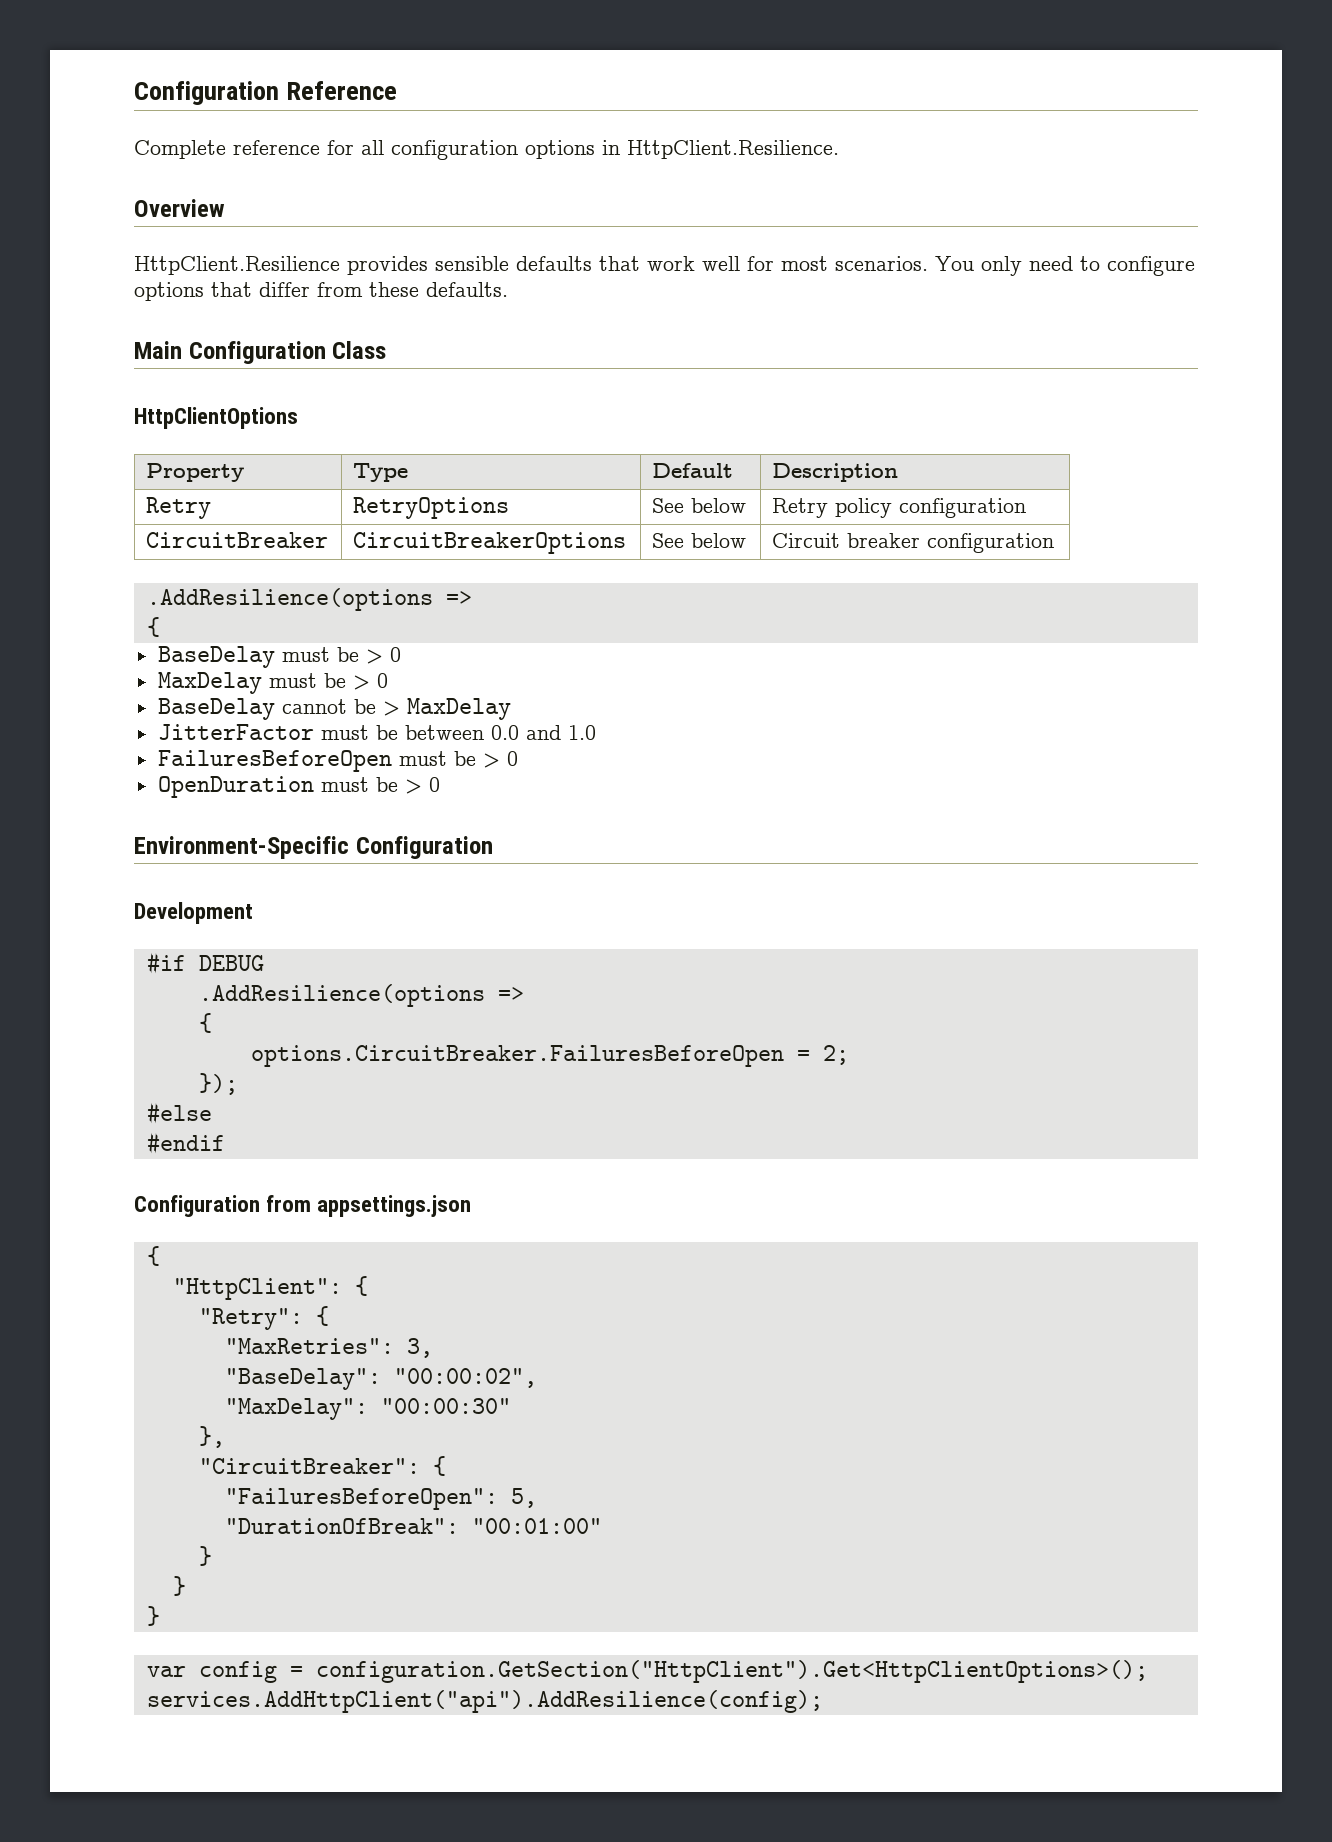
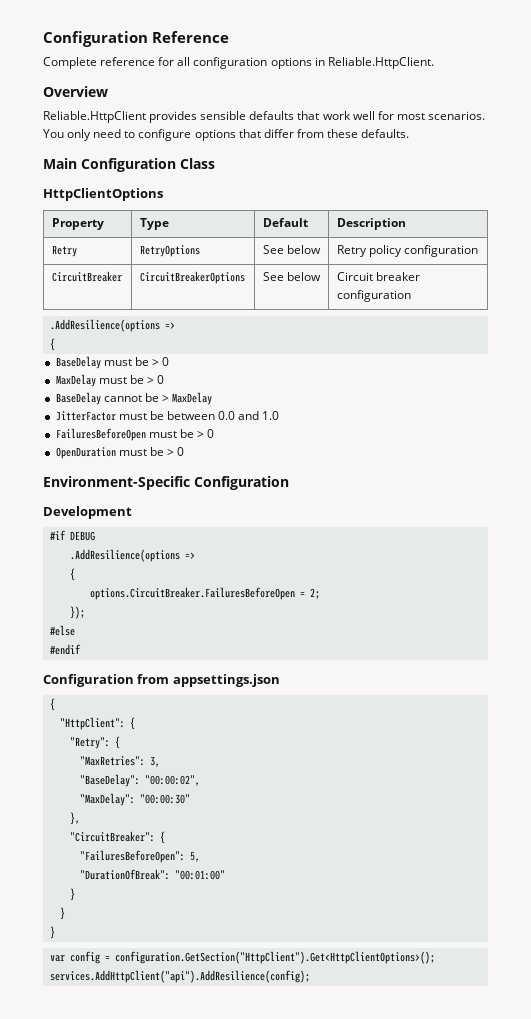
- Complete reference for all configuration options in HttpClient.Resilience.
+ Complete reference for all configuration options in Reliable.HttpClient.
- HttpClient.Resilience provides sensible defaults that work well for most scenarios.
+ Reliable.HttpClient provides sensible defaults that work well for most scenarios.

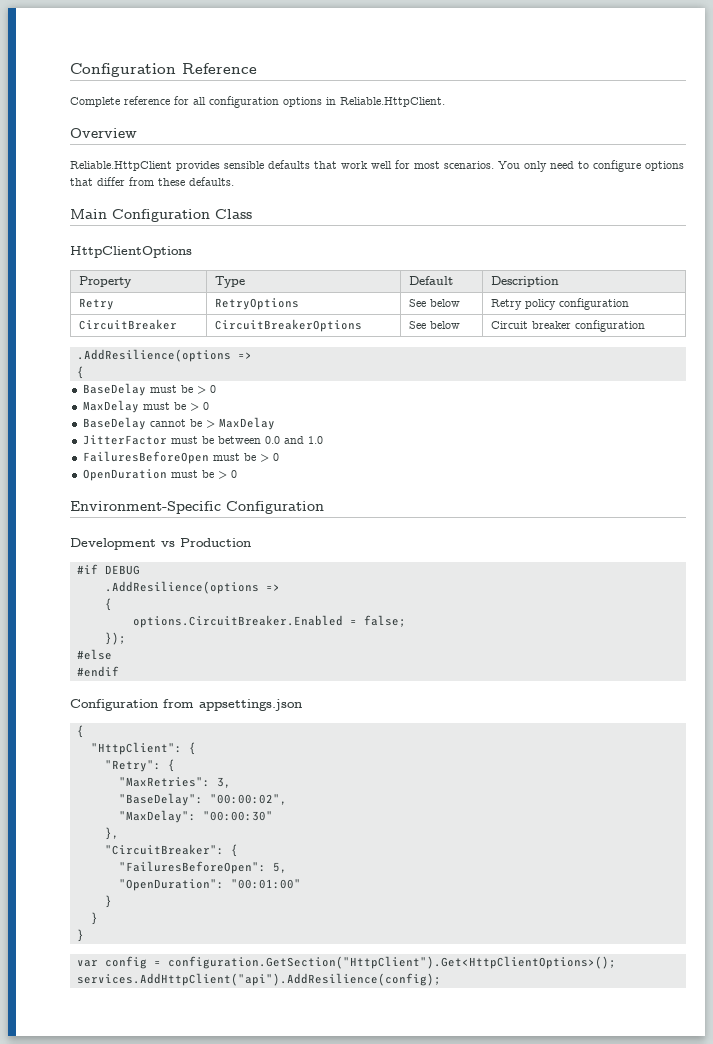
- Development
+ Development vs Production
- options.CircuitBreaker.FailuresBeforeOpen = 2;
+ options.CircuitBreaker.Enabled = false;
- "DurationOfBreak": "00:01:00"
+ "OpenDuration": "00:01:00"

